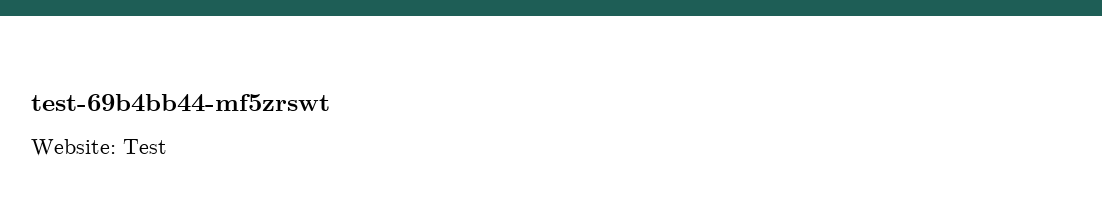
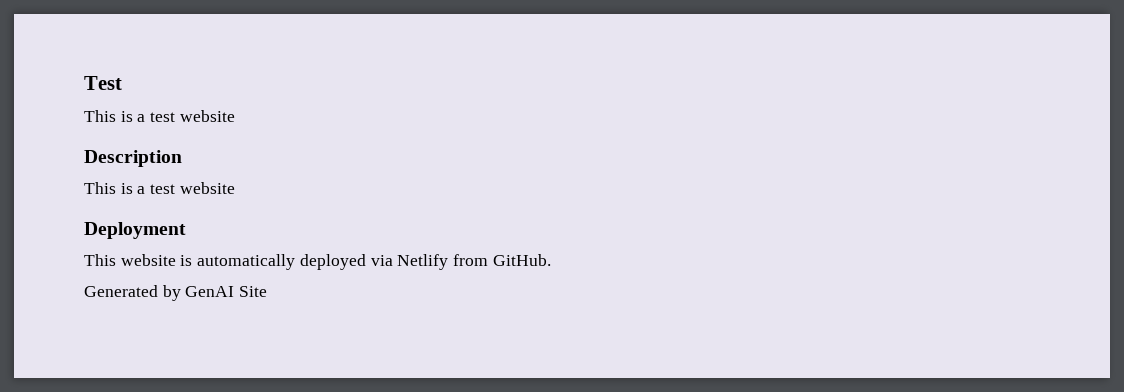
- test-69b4bb44-mf5zrswt
- Website: Test
+ Test
+ This is a test website
+ Description
+ This is a test website
+ Deployment
+ This website is automatically deployed via Netlify from GitHub.
+ Generated by GenAI Site

